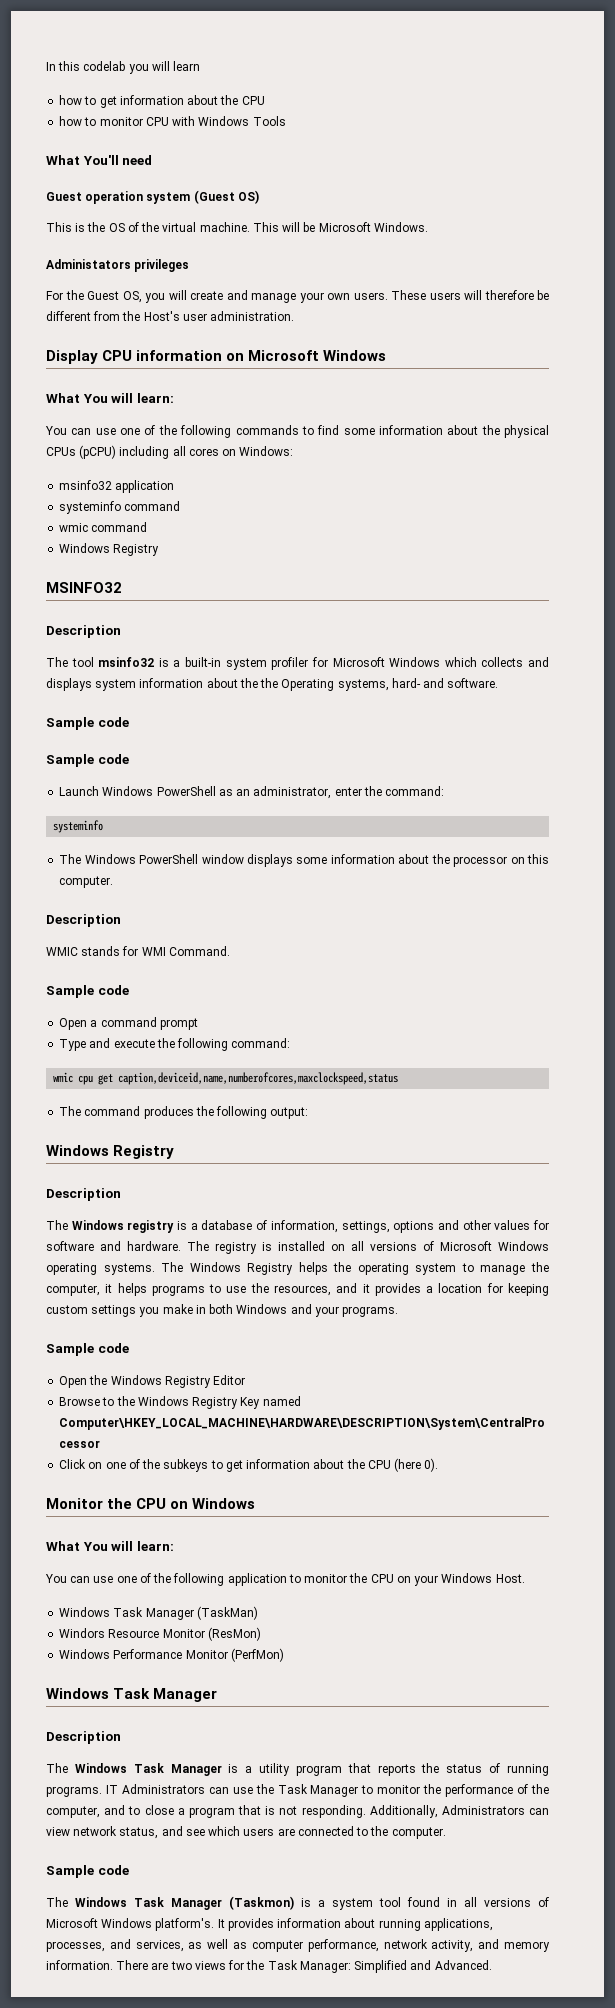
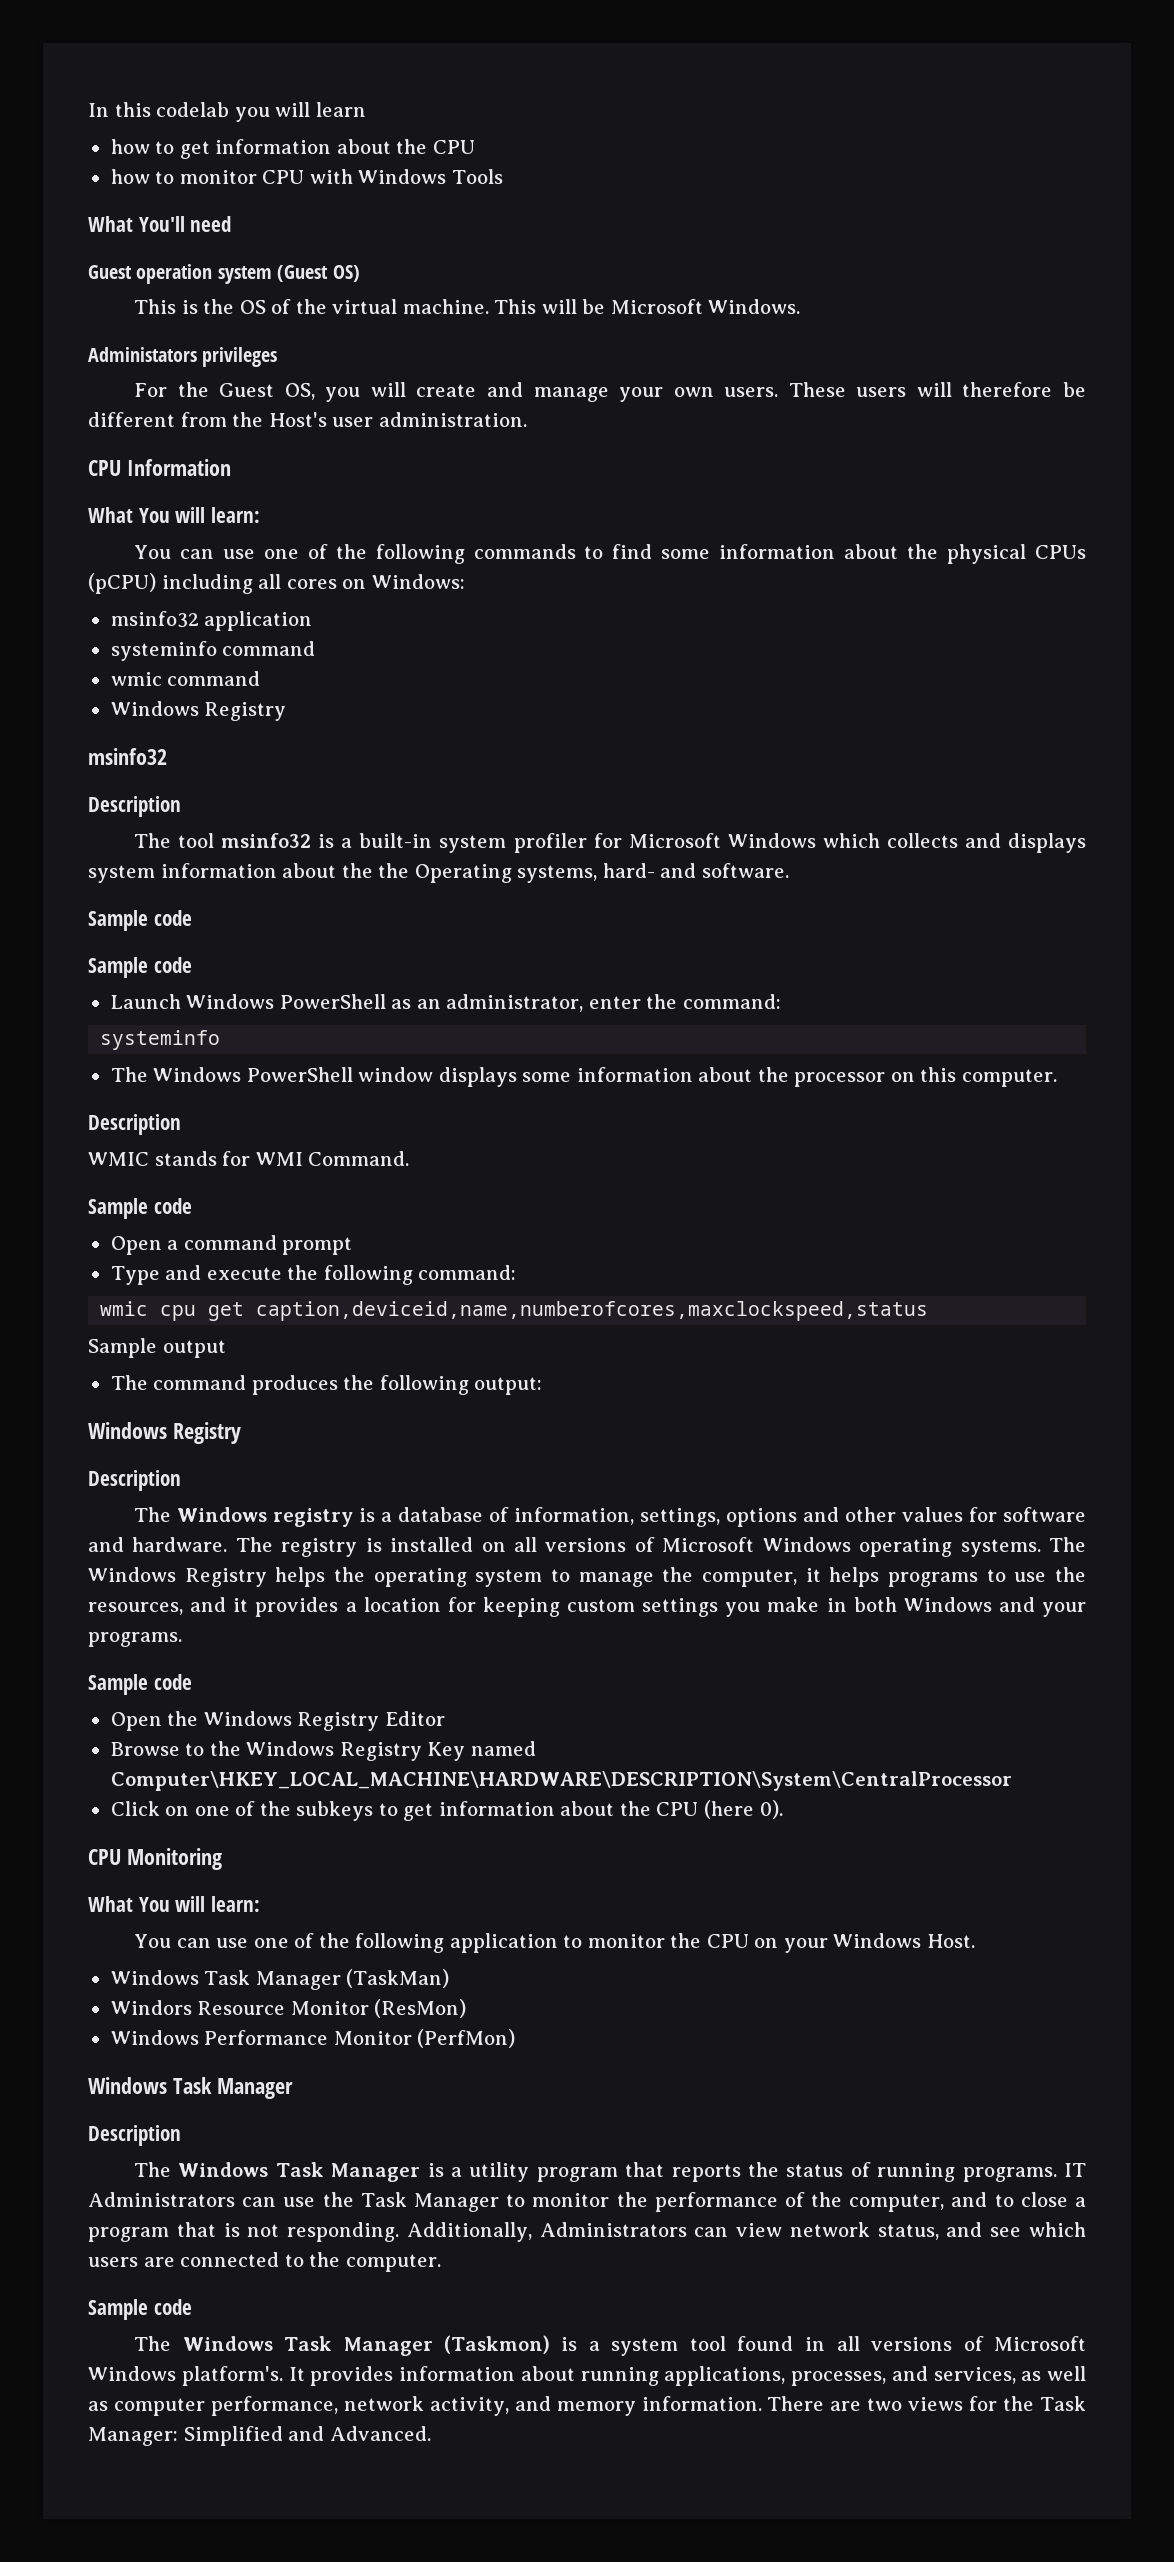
- Display CPU information on Microsoft Windows
+ CPU Information
  wmic command
  Windows Registry
- MSINFO32
+ msinfo32
+ Sample output
- Monitor the CPU on Windows
+ CPU Monitoring

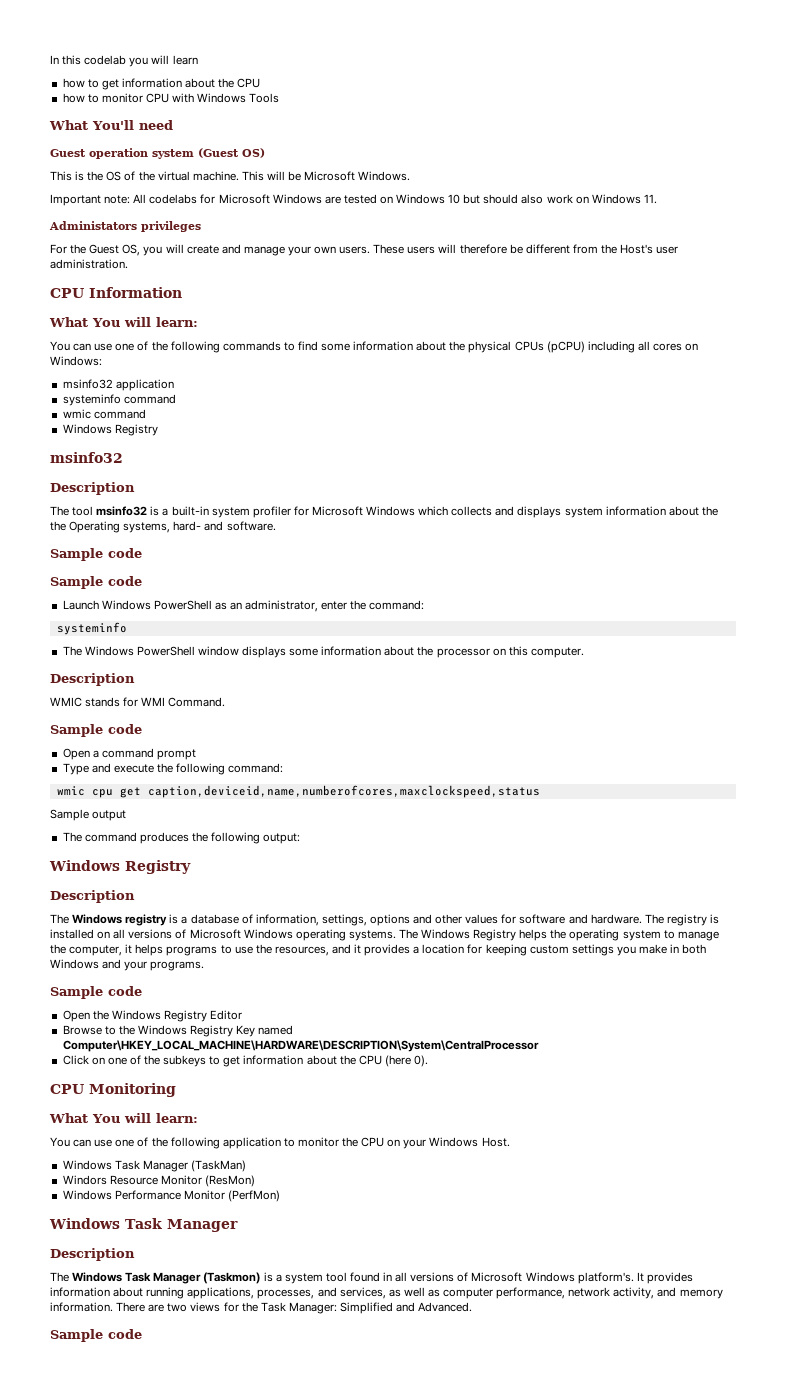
+ Important note: All codelabs for Microsoft Windows are tested on Windows 10 but should also work on Windows 11.
- The Windows Task Manager is a utility program that reports the status of running programs. IT Administrators can use the Task Manager to monitor the performance of the computer, and to close a program that is not responding. Additionally, Administrators can view network status, and see which users are connected to the computer.
- Sample code
  There are two views for the Task Manager: Simplified and Advanced.
+ Sample code

